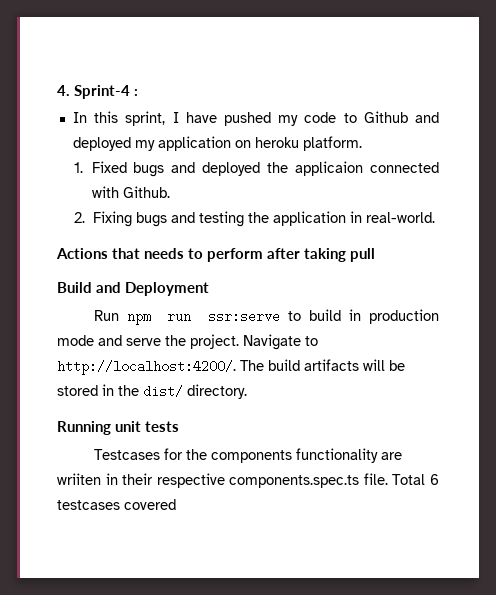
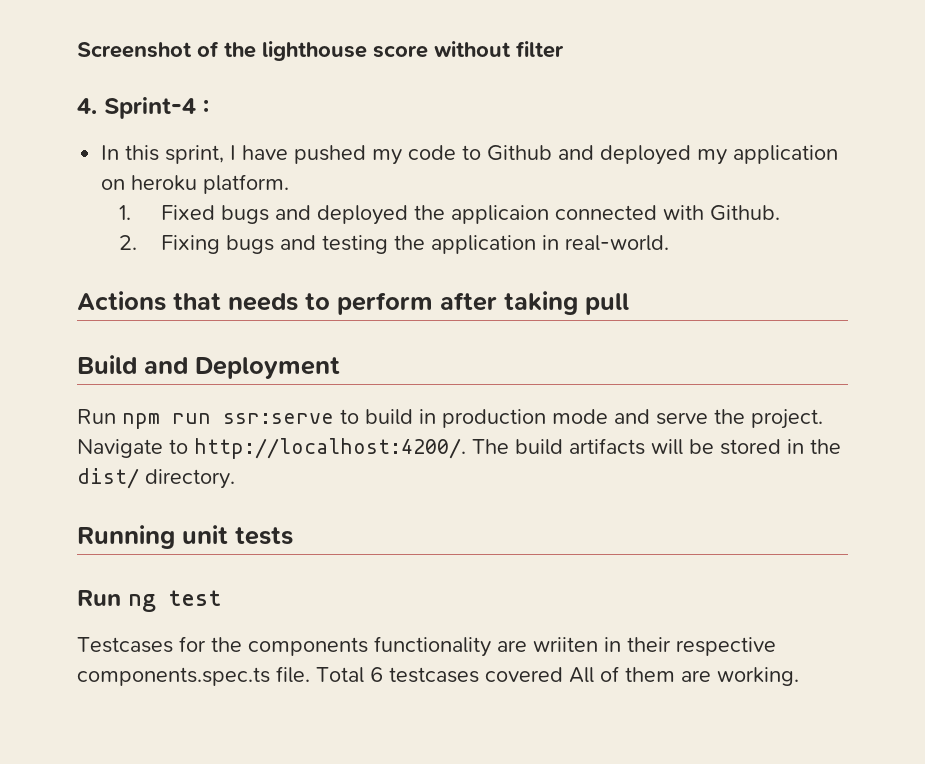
+ Screenshot of the lighthouse score without filter
+ Run ng test
- Total 6 testcases covered
+ Total 6 testcases covered All of them are working.

